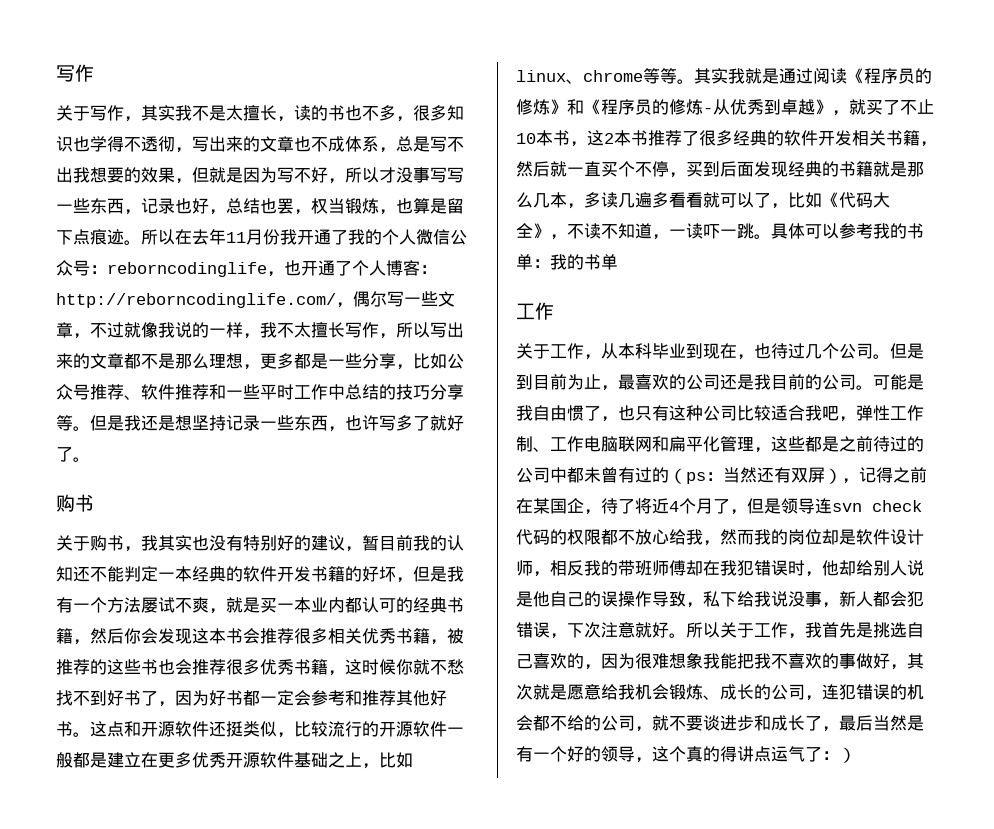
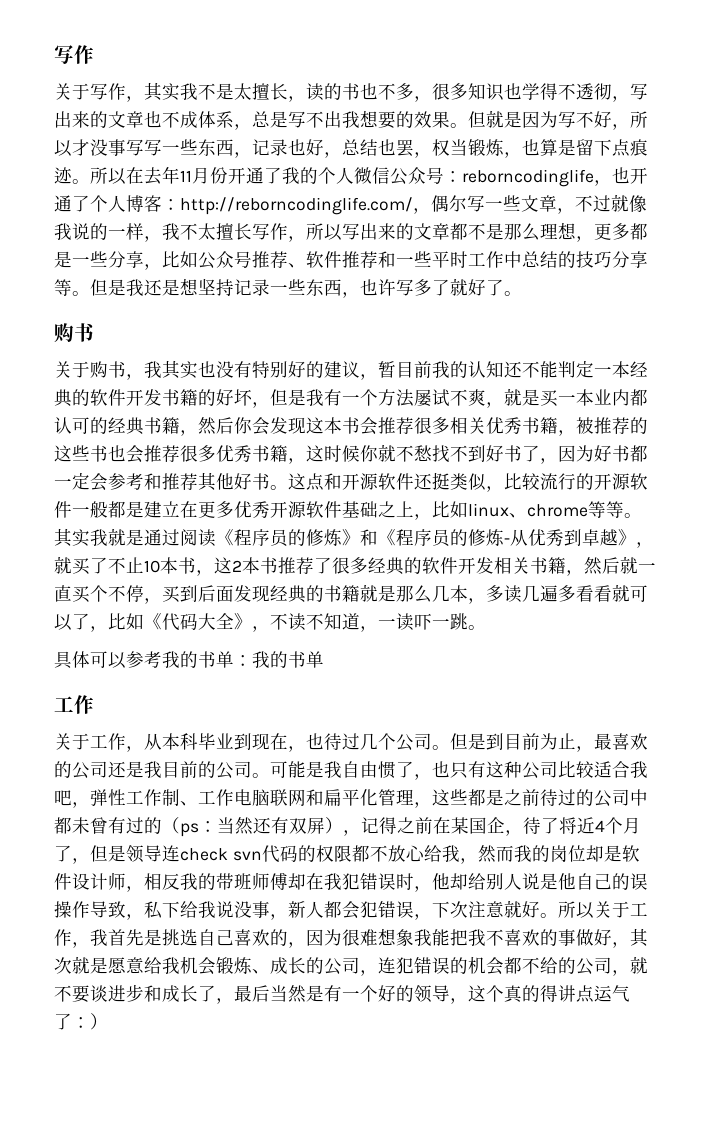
- 关于写作，其实我不是太擅长，读的书也不多，很多知识也学得不透彻，写出来的文章也不成体系，总是写不出我想要的效果，但就是因为写不好，所以才没事写写一些东西，记录也好，总结也罢，权当锻炼，也算是留下点痕迹。
+ 关于写作，其实我不是太擅长，读的书也不多，很多知识也学得不透彻，写出来的文章也不成体系，总是写不出我想要的效果。但就是因为写不好，所以才没事写写一些东西，记录也好，总结也罢，权当锻炼，也算是留下点痕迹。
- 所以在去年11月份我开通了我的个人微信公众号：reborncodinglife，也开通了个人博客：http://reborncodinglife.com/，偶尔写一些文章，不过就像我说的一样，我不太擅长写作，所以写出来的文章都不是那么理想，更多都是一些分享，比如公众号推荐、软件推荐和一些平时工作中总结的技巧分享等。
+ 所以在去年11月份开通了我的个人微信公众号：reborncodinglife，也开通了个人博客：http://reborncodinglife.com/，偶尔写一些文章，不过就像我说的一样，我不太擅长写作，所以写出来的文章都不是那么理想，更多都是一些分享，比如公众号推荐、软件推荐和一些平时工作中总结的技巧分享等。
- 其实我就是通过阅读《程序员的修炼》和《程序员的修炼-从优秀到卓越》，就买了不止10本书，这2本书推荐了很多经典的软件开发相关书籍，然后就一直买个不停，买到后面发现经典的书籍就是那么几本，多读几遍多看看就可以了，比如《代码大全》，不读不知道，一读吓一跳。具体可以参考我的书单：
+ 其实我就是通过阅读《程序员的修炼》和《程序员的修炼-从优秀到卓越》，就买了不止10本书，这2本书推荐了很多经典的软件开发相关书籍，然后就一直买个不停，买到后面发现经典的书籍就是那么几本，多读几遍多看看就可以了，比如《代码大全》，不读不知道，一读吓一跳。
+ 具体可以参考我的书单：
- 当然还有双屏），记得之前在某国企，待了将近4个月了，但是领导连svn check代码的权限都不放心给我，然而我的岗位却是软件设计师，相反我的带班师傅却在我犯错误时，他却给别人说是他自己的误操作导致，私下给我说没事，新人都会犯错误，下次注意就好。
+ 当然还有双屏），记得之前在某国企，待了将近4个月了，但是领导连check svn代码的权限都不放心给我，然而我的岗位却是软件设计师，相反我的带班师傅却在我犯错误时，他却给别人说是他自己的误操作导致，私下给我说没事，新人都会犯错误，下次注意就好。

